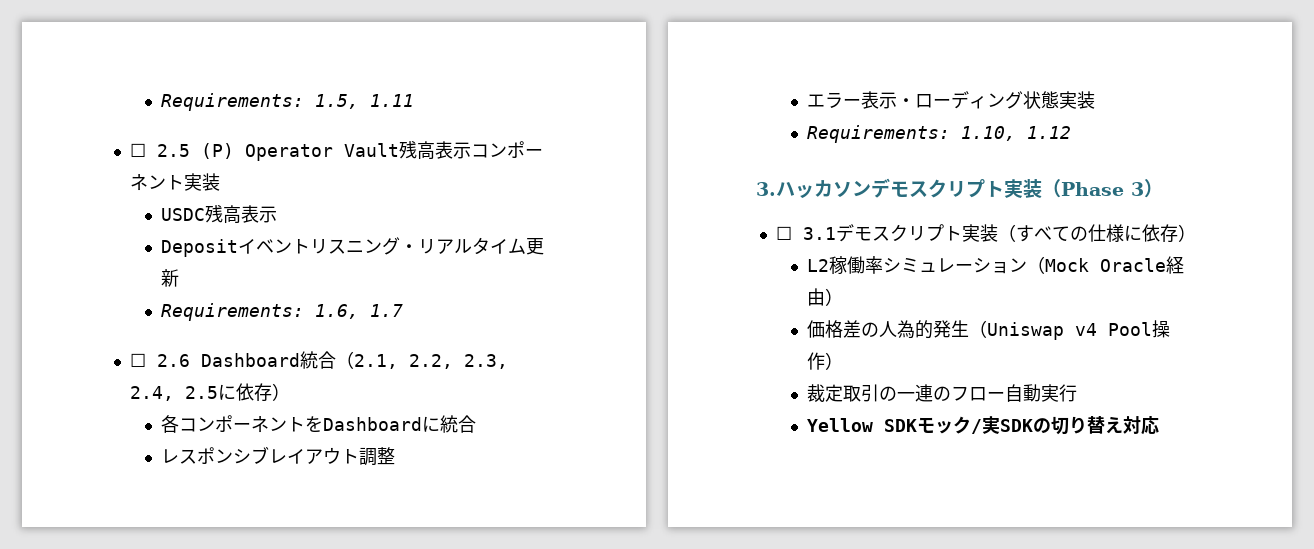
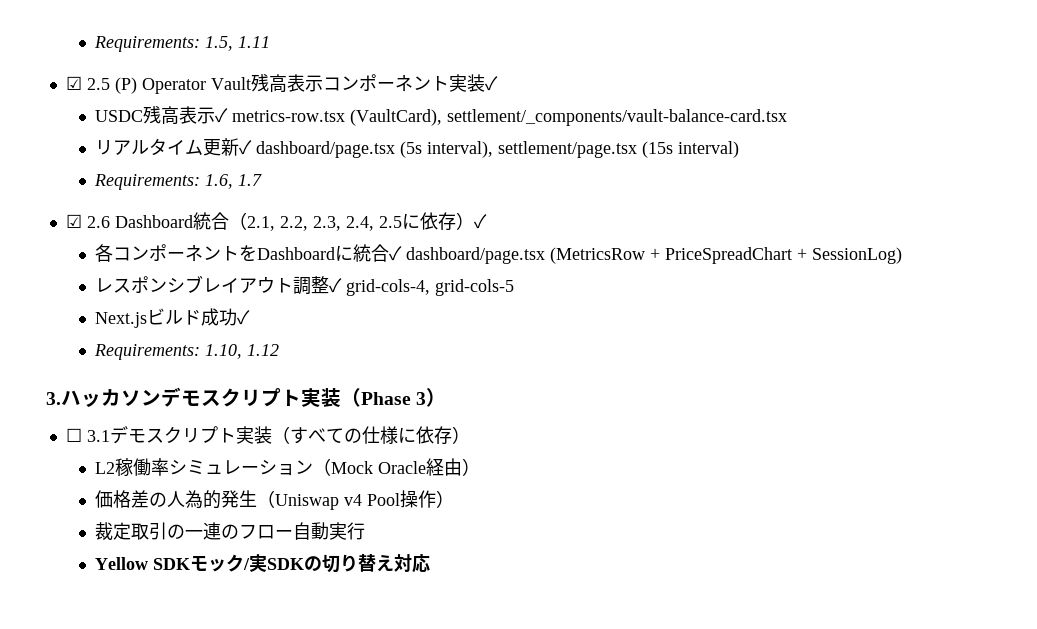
- ☐ 2.5 (P) Operator Vault残高表示コンポーネント実装
+ ☑ 2.5 (P) Operator Vault残高表示コンポーネント実装✓
- USDC残高表示
- Depositイベントリスニング・リアルタイム更新
+ USDC残高表示✓ metrics-row.tsx (VaultCard), settlement/_components/vault-balance-card.tsx
+ リアルタイム更新✓ dashboard/page.tsx (5s interval), settlement/page.tsx (15s interval)
- ☐ 2.6 Dashboard統合（2.1, 2.2, 2.3, 2.4, 2.5に依存）
+ ☑ 2.6 Dashboard統合（2.1, 2.2, 2.3, 2.4, 2.5に依存）✓
- 各コンポーネントをDashboardに統合
+ 各コンポーネントをDashboardに統合✓ dashboard/page.tsx (MetricsRow + PriceSpreadChart + SessionLog)
- レスポンシブレイアウト調整
- エラー表示・ローディング状態実装
+ レスポンシブレイアウト調整✓ grid-cols-4, grid-cols-5
+ Next.jsビルド成功✓

